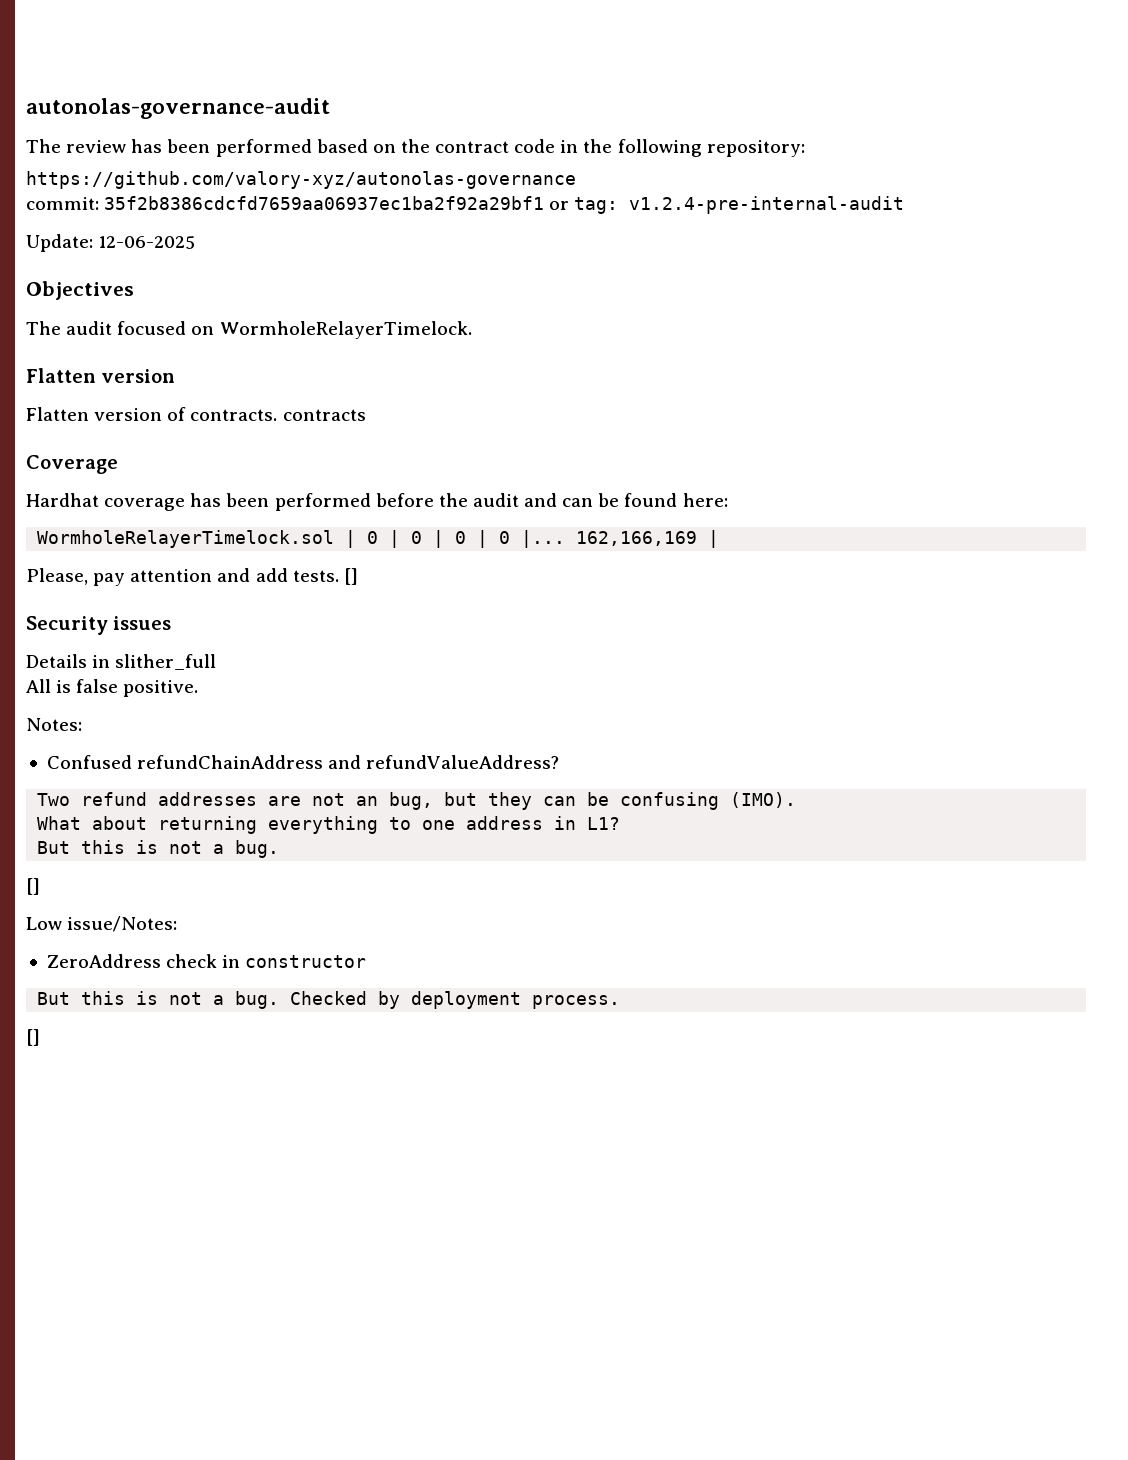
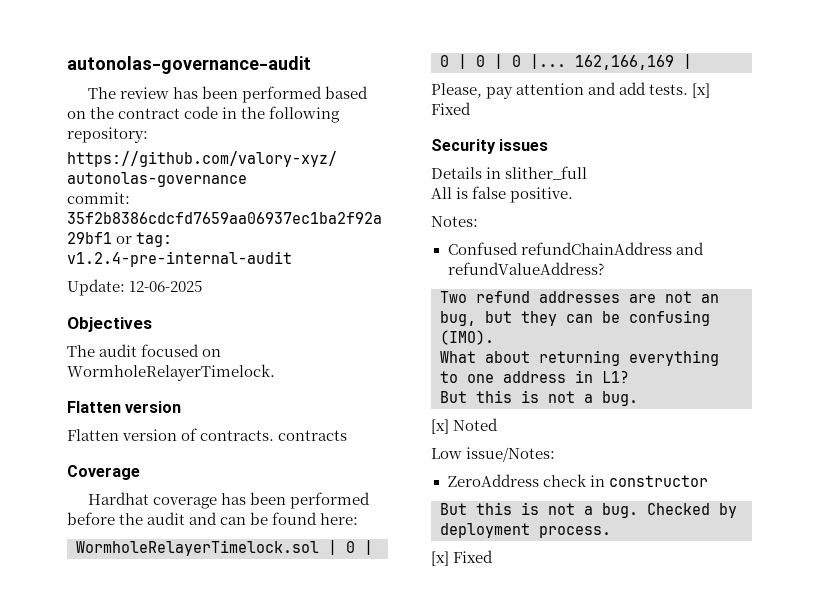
- Please, pay attention and add tests. []
+ Please, pay attention and add tests. [x] Fixed
  What about returning everything to one address in L1?
  But this is not a bug.
- []
+ [x] Noted
  Checked by deployment process.
- []
+ [x] Fixed

